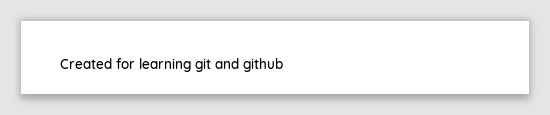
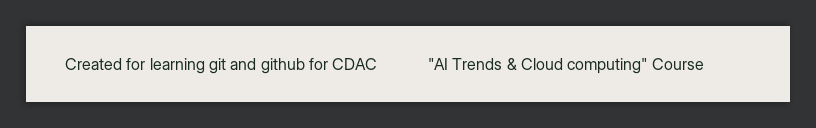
- Created for learning git and github
+ Created for learning git and github for CDAC "AI Trends & Cloud computing" Course

